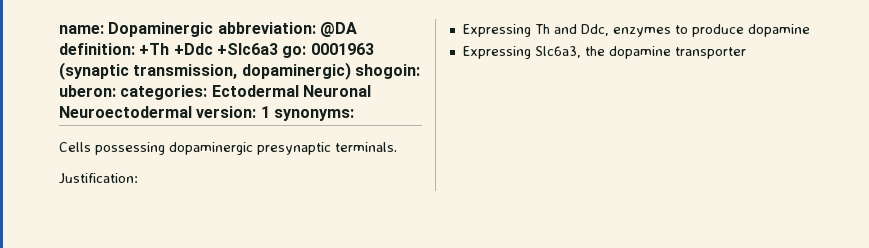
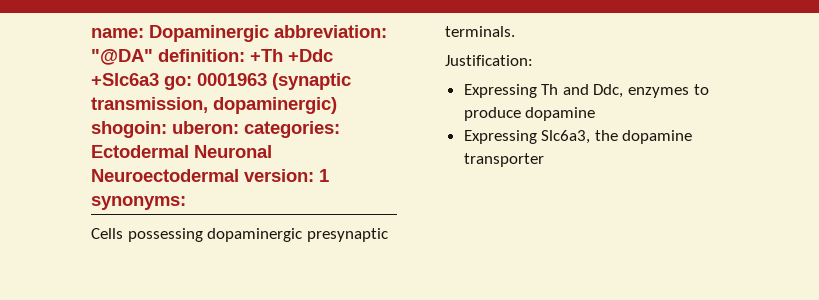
- name: Dopaminergic abbreviation: @DA definition: +Th +Ddc +Slc6a3 go: 0001963 (synaptic transmission, dopaminergic) shogoin: uberon: categories: Ectodermal Neuronal Neuroectodermal version: 1 synonyms:
+ name: Dopaminergic abbreviation: "@DA" definition: +Th +Ddc +Slc6a3 go: 0001963 (synaptic transmission, dopaminergic) shogoin: uberon: categories: Ectodermal Neuronal Neuroectodermal version: 1 synonyms:

